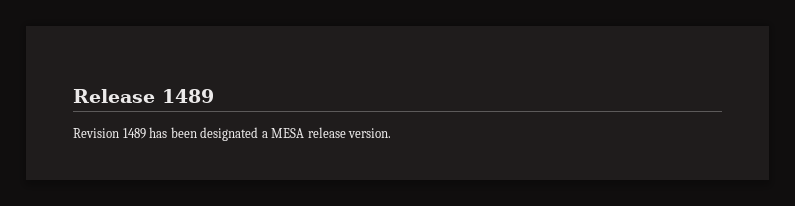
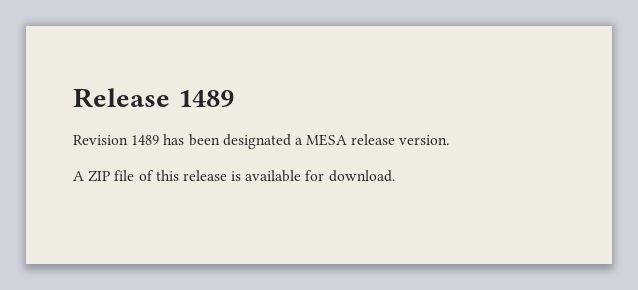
+ A ZIP file of this release is available for download.

